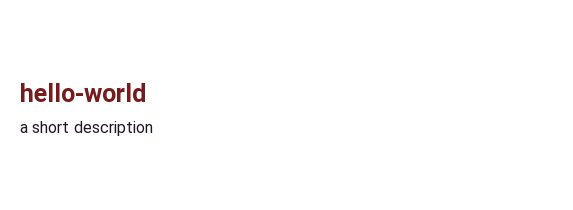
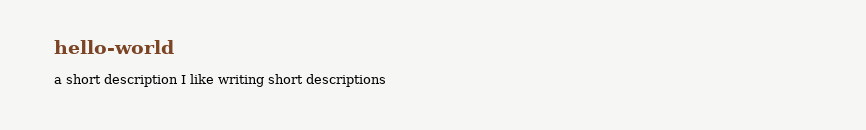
- a short description
+ a short description I like writing short descriptions

